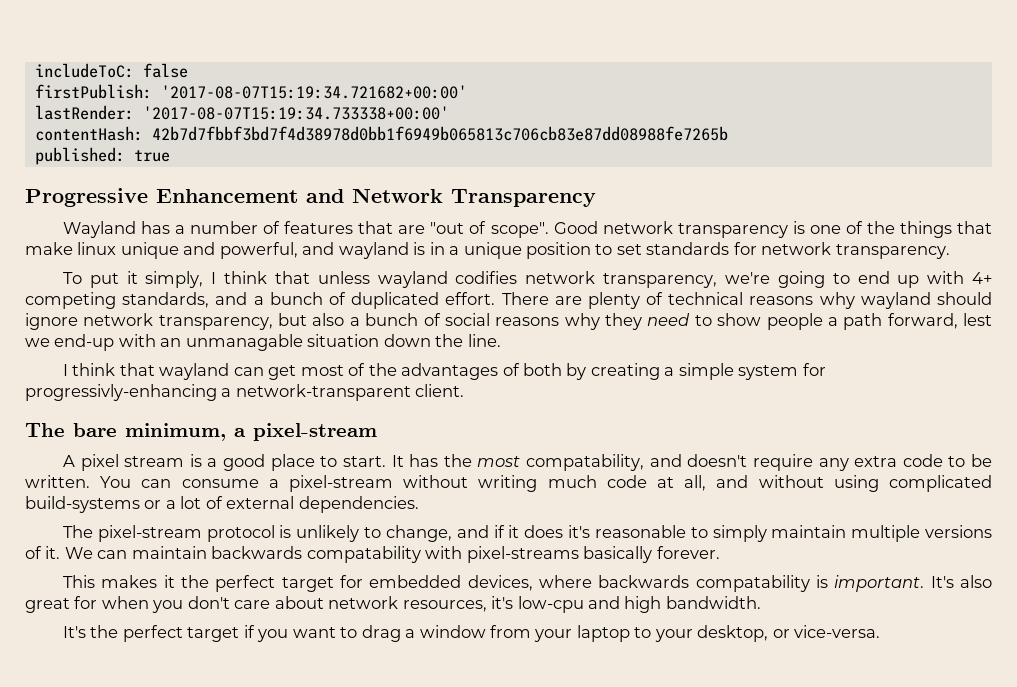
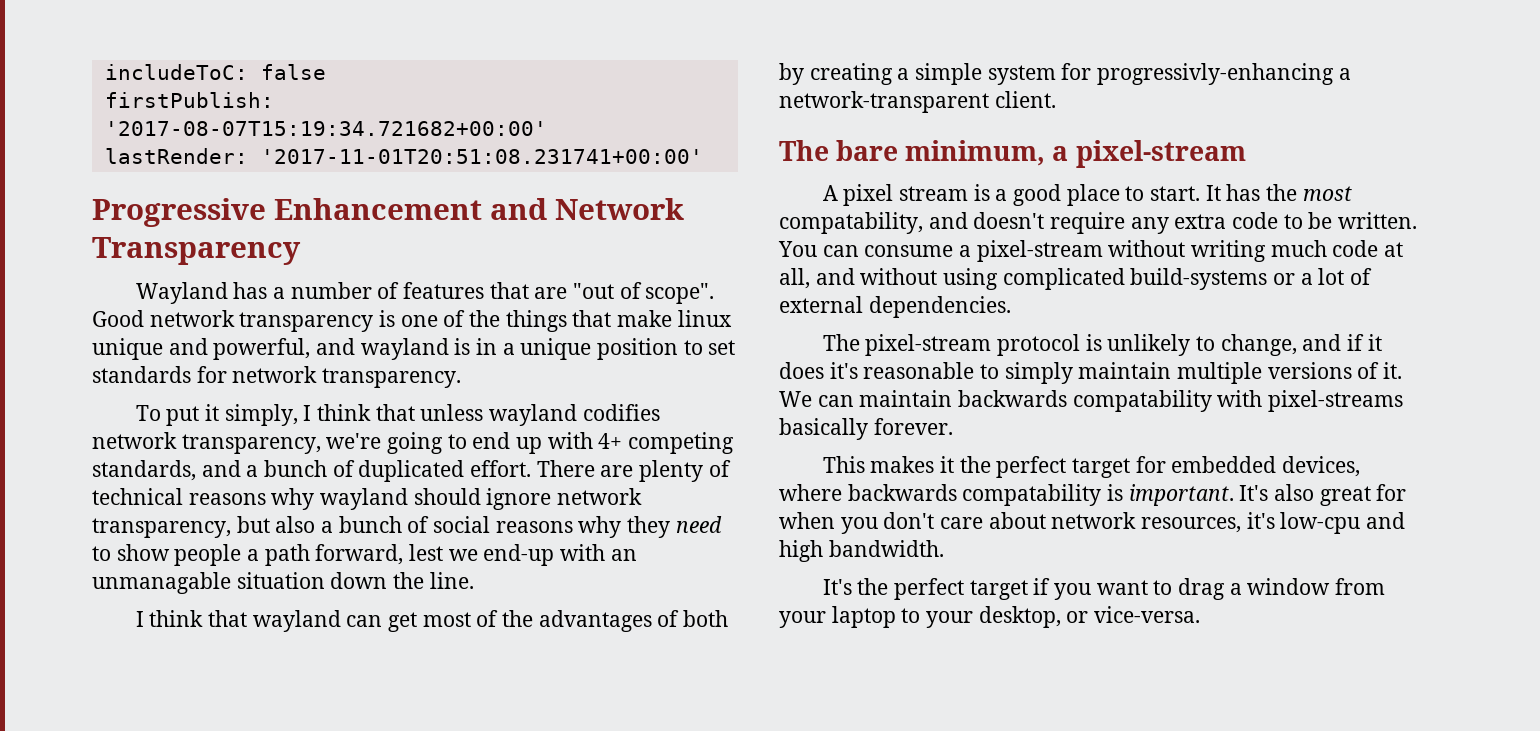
- lastRender: '2017-08-07T15:19:34.733338+00:00'
- contentHash: 42b7d7fbbf3bd7f4d38978d0bb1f6949b065813c706cb83e87dd08988fe7265b
- published: true
+ lastRender: '2017-11-01T20:51:08.231741+00:00'

